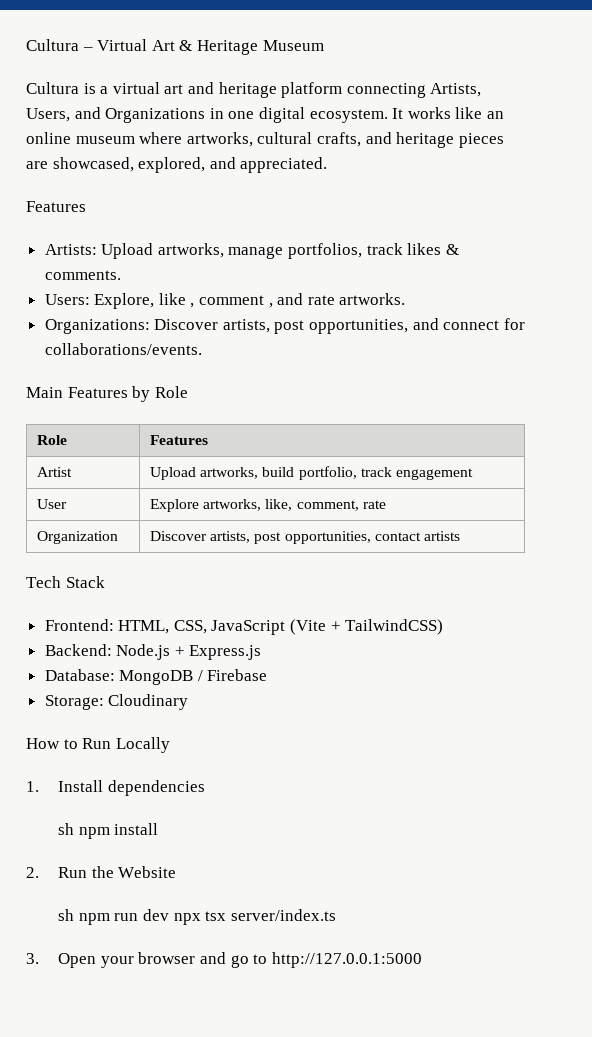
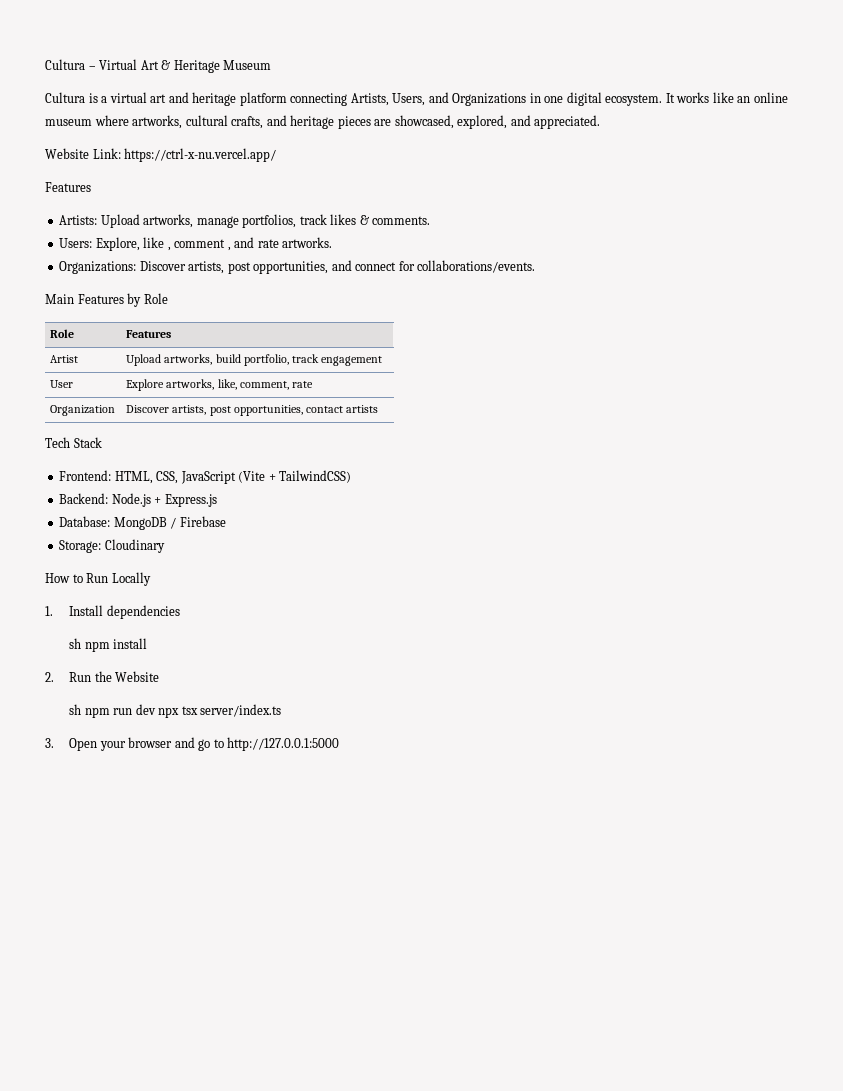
+ Website Link: https://ctrl-x-nu.vercel.app/

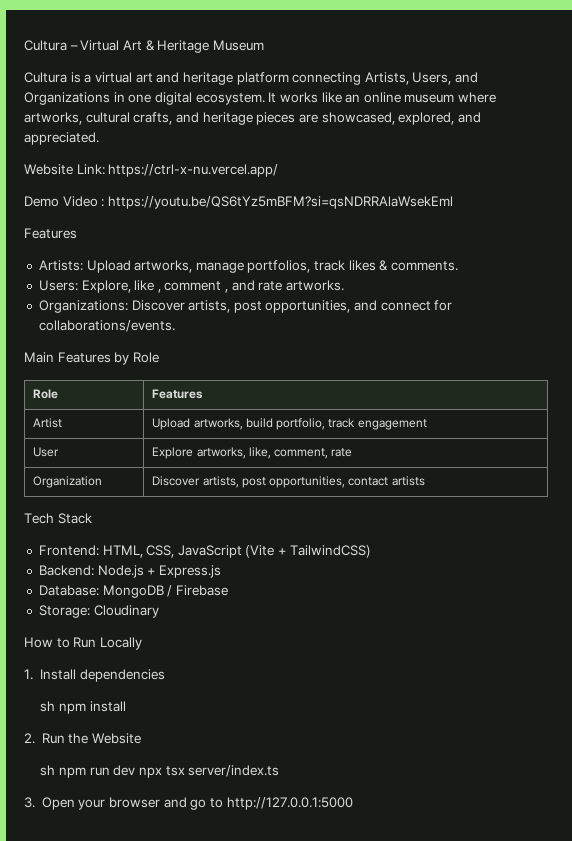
+ Demo Video : https://youtu.be/QS6tYz5mBFM?si=qsNDRRAlaWsekEml

